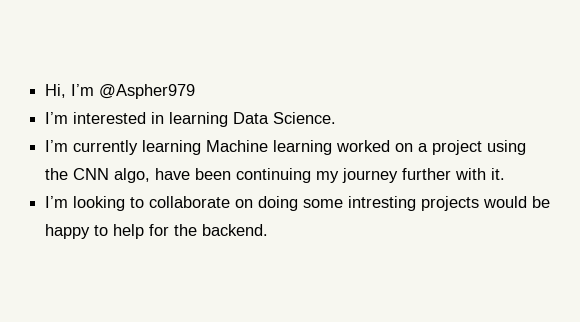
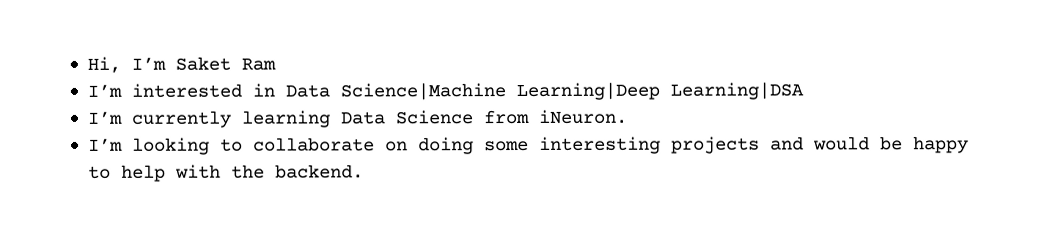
- Hi, I’m @Aspher979
+ Hi, I’m Saket Ram
- I’m interested in learning Data Science.
+ I’m interested in Data Science|Machine Learning|Deep Learning|DSA
- I’m currently learning Machine learning worked on a project using the CNN algo, have been continuing my journey further with it.
+ I’m currently learning Data Science from iNeuron.
- I’m looking to collaborate on doing some intresting projects would be happy to help for the backend.
+ I’m looking to collaborate on doing some interesting projects and would be happy to help with the backend.

